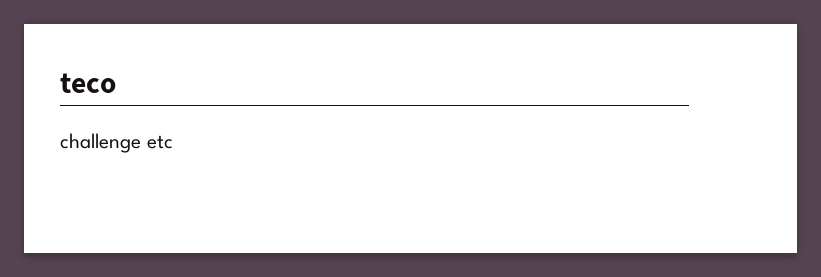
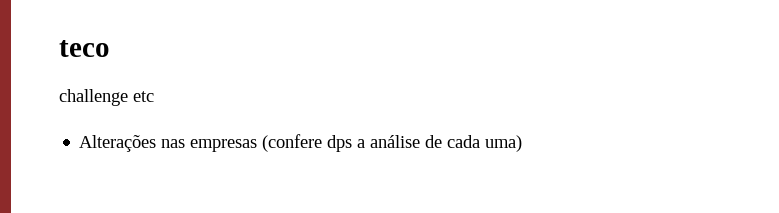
+ Alterações nas empresas (confere dps a análise de cada uma)

